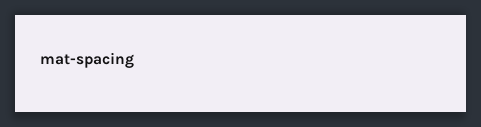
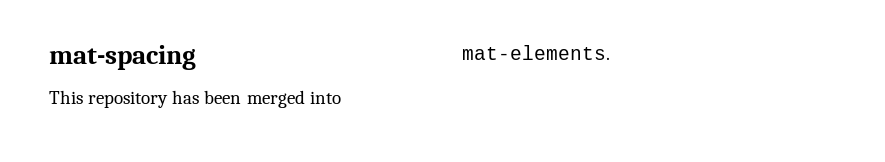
+ This repository has been merged into mat-elements.

